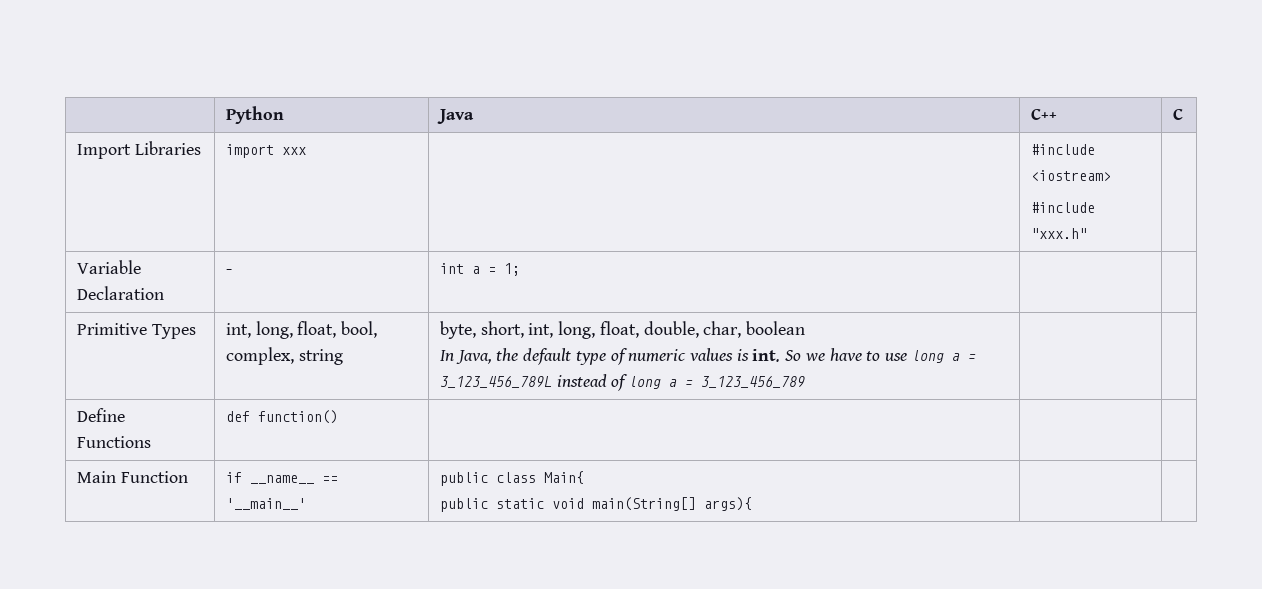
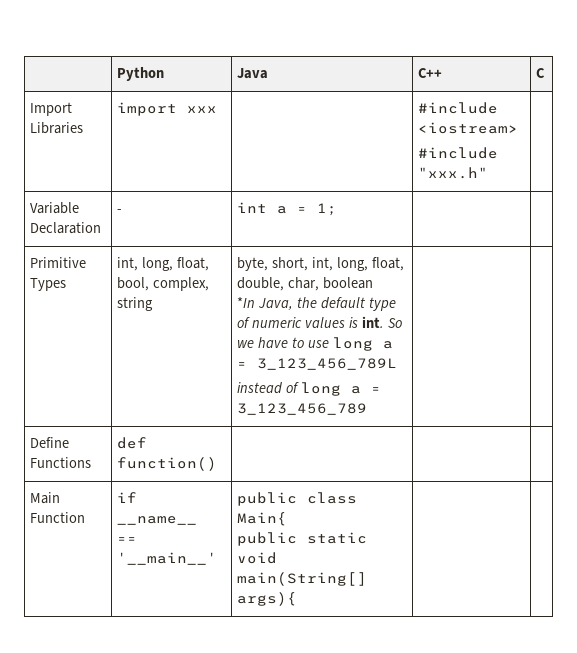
- In Java, the default type of numeric values is int.
+ *In Java, the default type of numeric values is int.
- So we have to use long a = 3_123_456_789L instead of long a = 3_123_456_789
+ So we have to use long a = 3_123_456_789L
+ instead of long a = 3_123_456_789

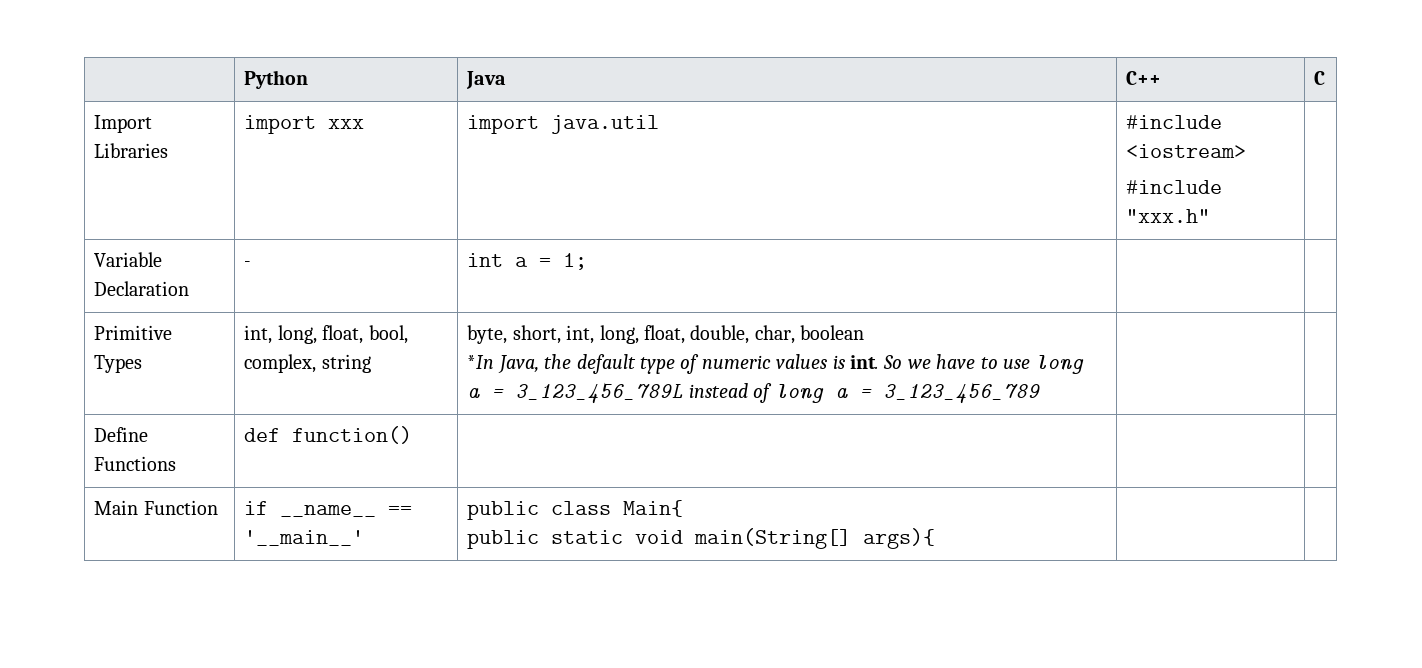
- Import Libraries | import xxx | | #include <iostream>
+ Import Libraries | import xxx | import java.util | #include <iostream>
- So we have to use long a = 3_123_456_789L
- instead of long a = 3_123_456_789
+ So we have to use long a = 3_123_456_789L instead of long a = 3_123_456_789

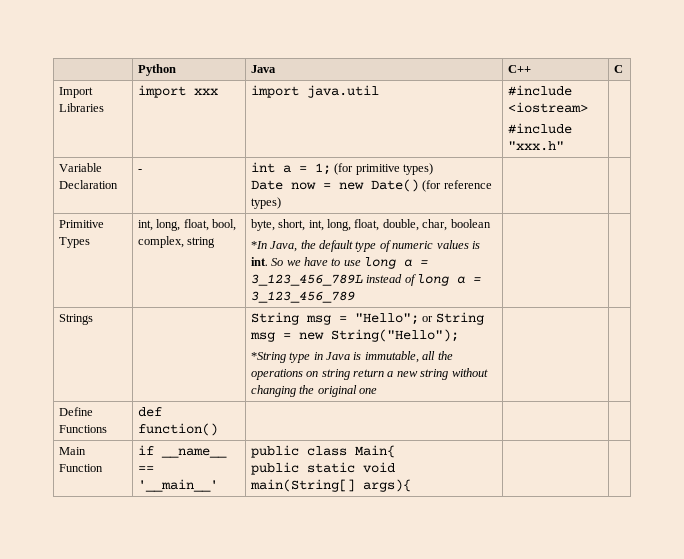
- Variable Declaration | - | int a = 1; | |
+ Variable Declaration | - | int a = 1; (for primitive types)
+ Date now = new Date() (for reference types) | |
+ Strings | | String msg = "Hello"; or String msg = new String("Hello");
+ *String type in Java is immutable, all the operations on string return a new string without changing the original one | |

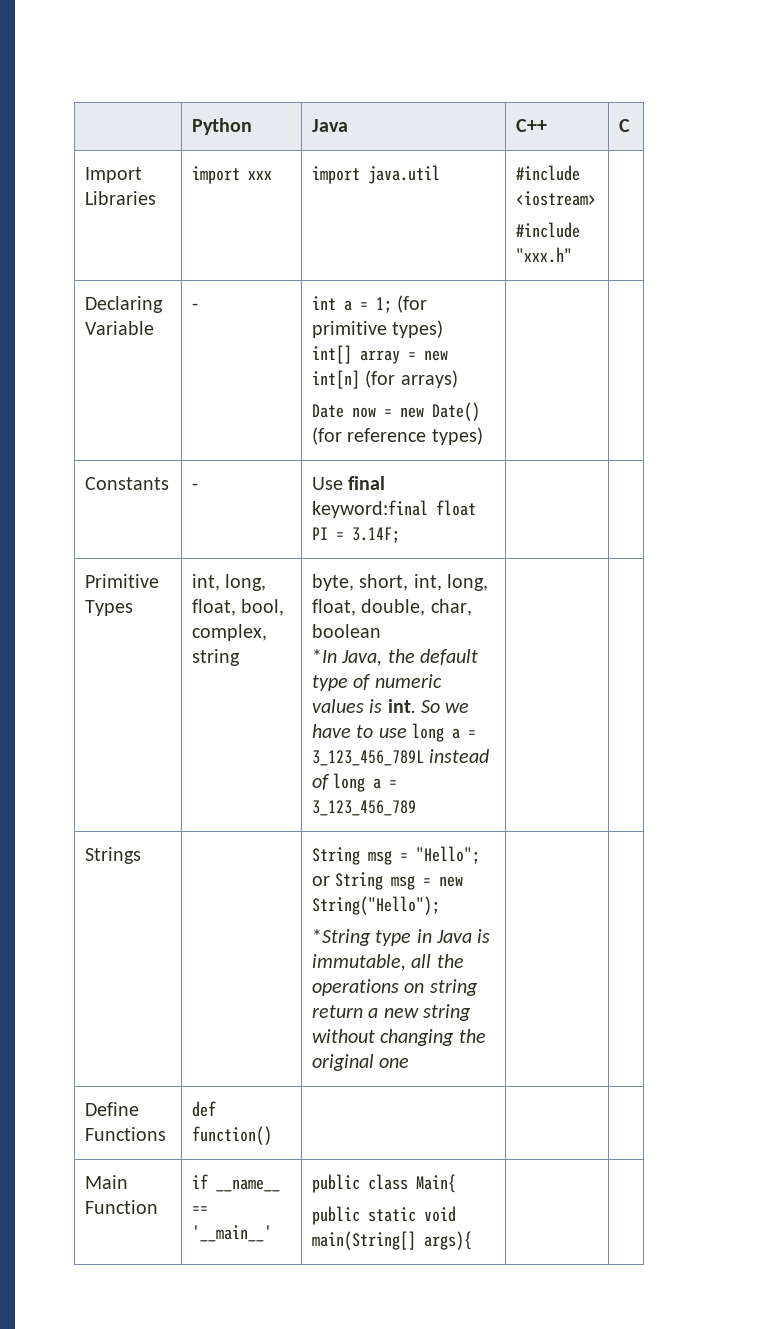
- Variable Declaration | - | int a = 1; (for primitive types)
+ Declaring Variable | - | int a = 1; (for primitive types)
+ int[] array = new int[n] (for arrays)
+ Constants | - | Use final keyword:final float PI = 3.14F; | |

